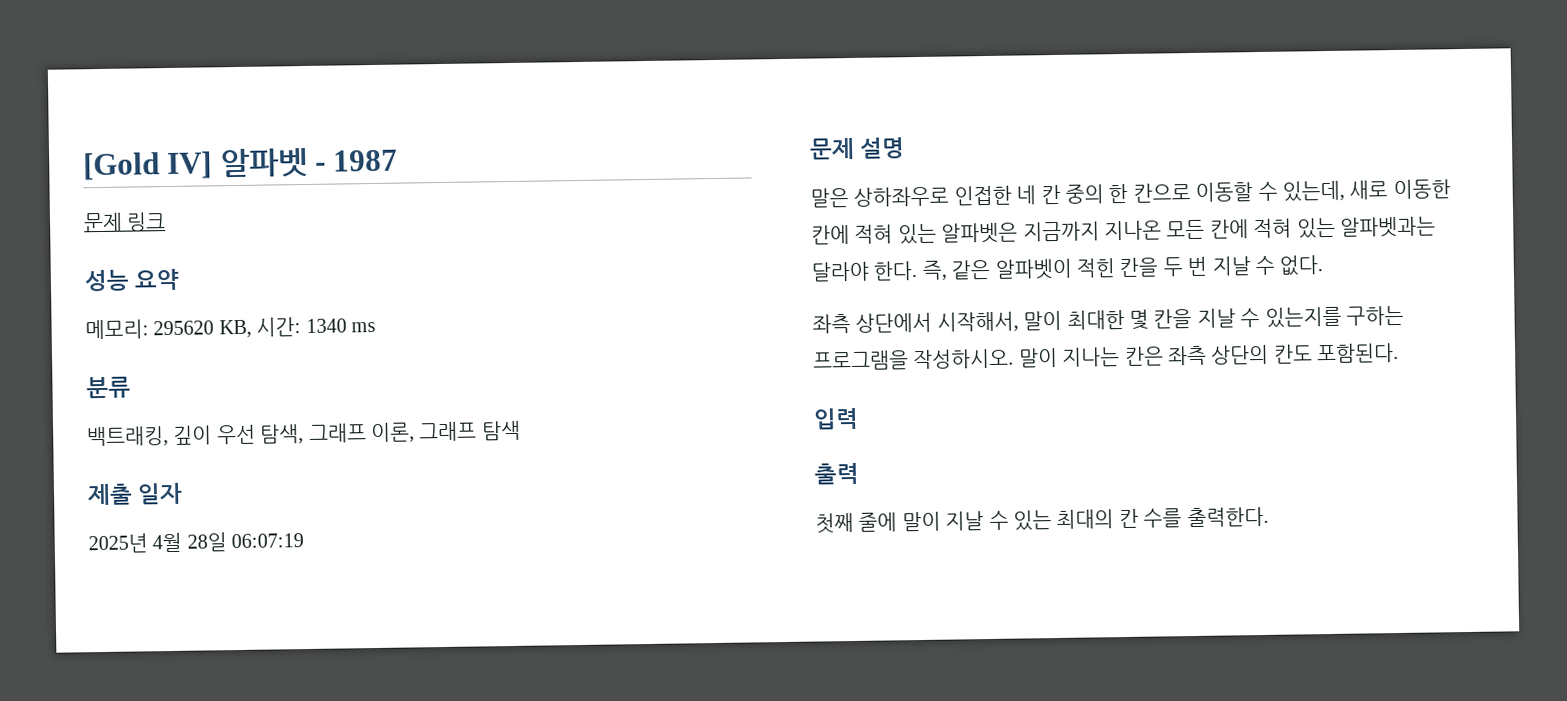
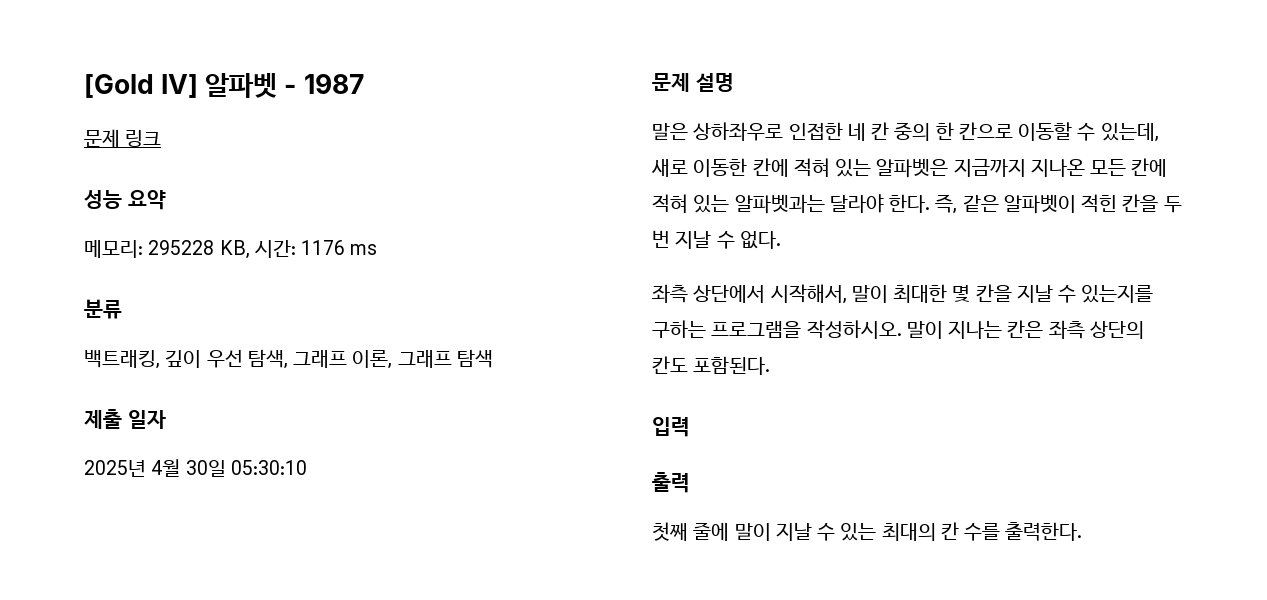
- 메모리: 295620 KB, 시간: 1340 ms
+ 메모리: 295228 KB, 시간: 1176 ms
- 2025년 4월 28일 06:07:19
+ 2025년 4월 30일 05:30:10

